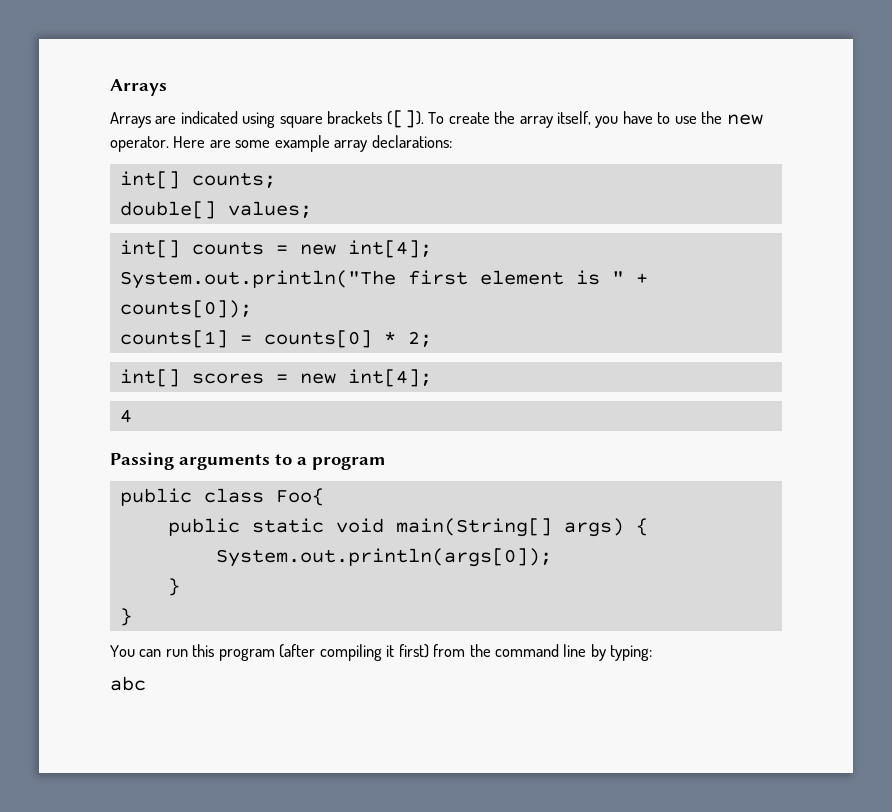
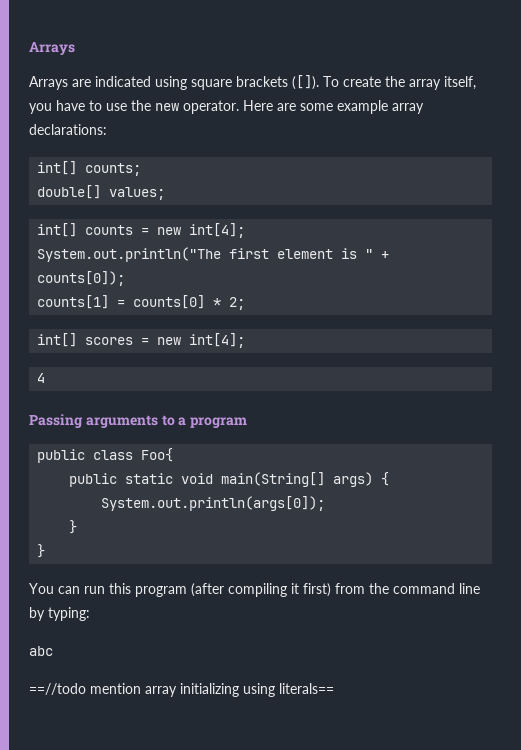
+ ==//todo mention array initializing using literals==

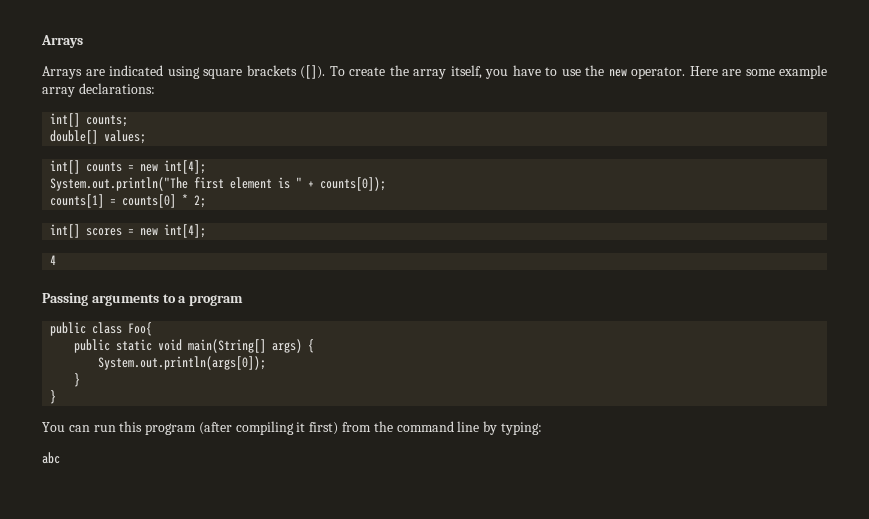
- ==//todo mention array initializing using literals==

